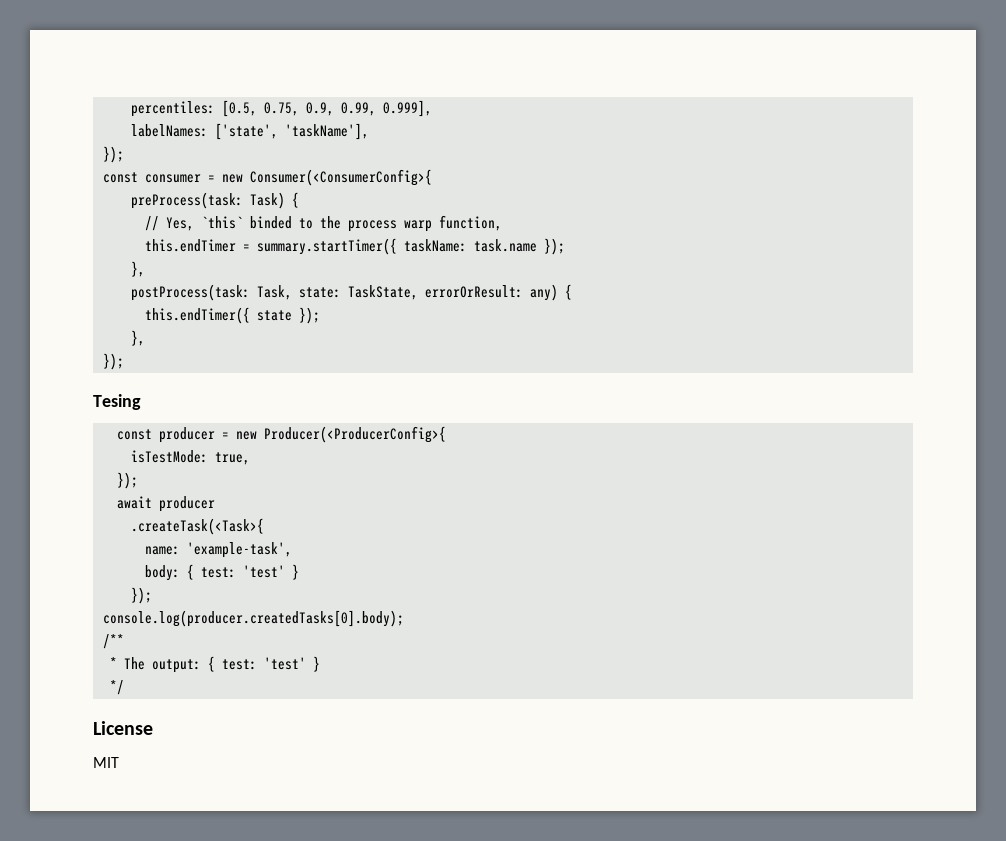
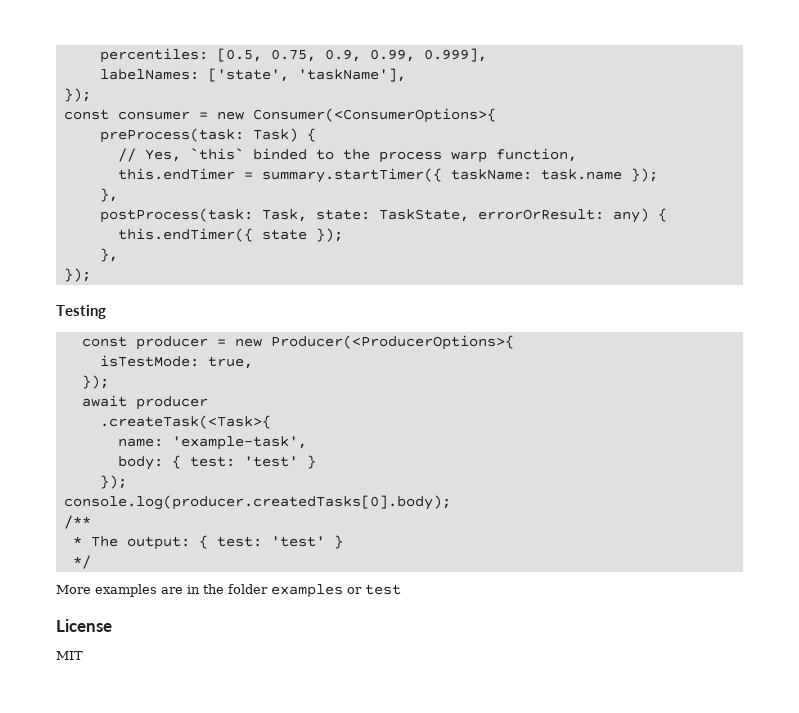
- const consumer = new Consumer(<ConsumerConfig>{
+ const consumer = new Consumer(<ConsumerOptions>{
- Tesing
+ Testing
- const producer = new Producer(<ProducerConfig>{
+ const producer = new Producer(<ProducerOptions>{
+ More examples are in the folder examples or test

